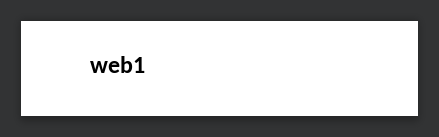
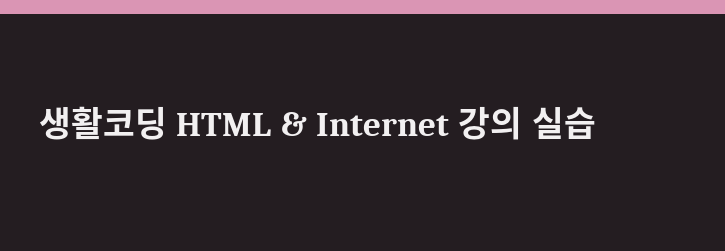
- web1
+ 생활코딩 HTML & Internet 강의 실습

